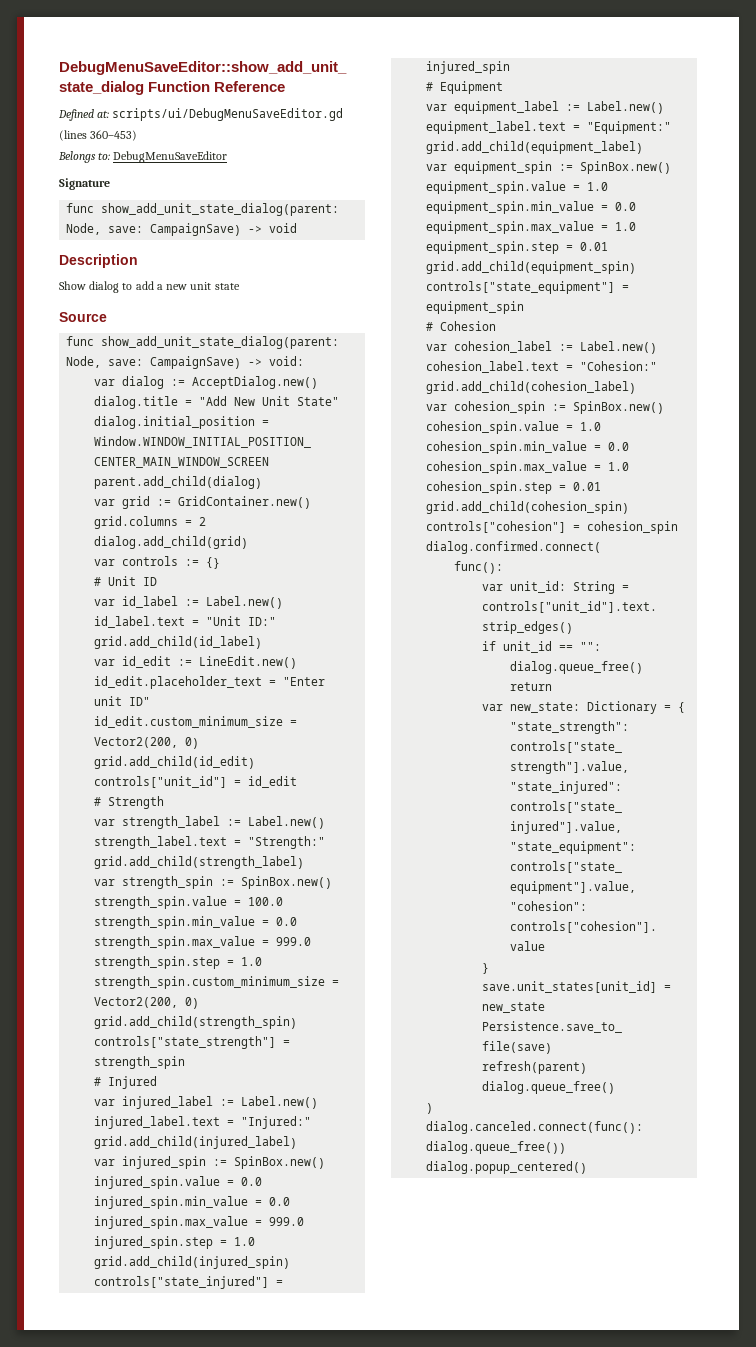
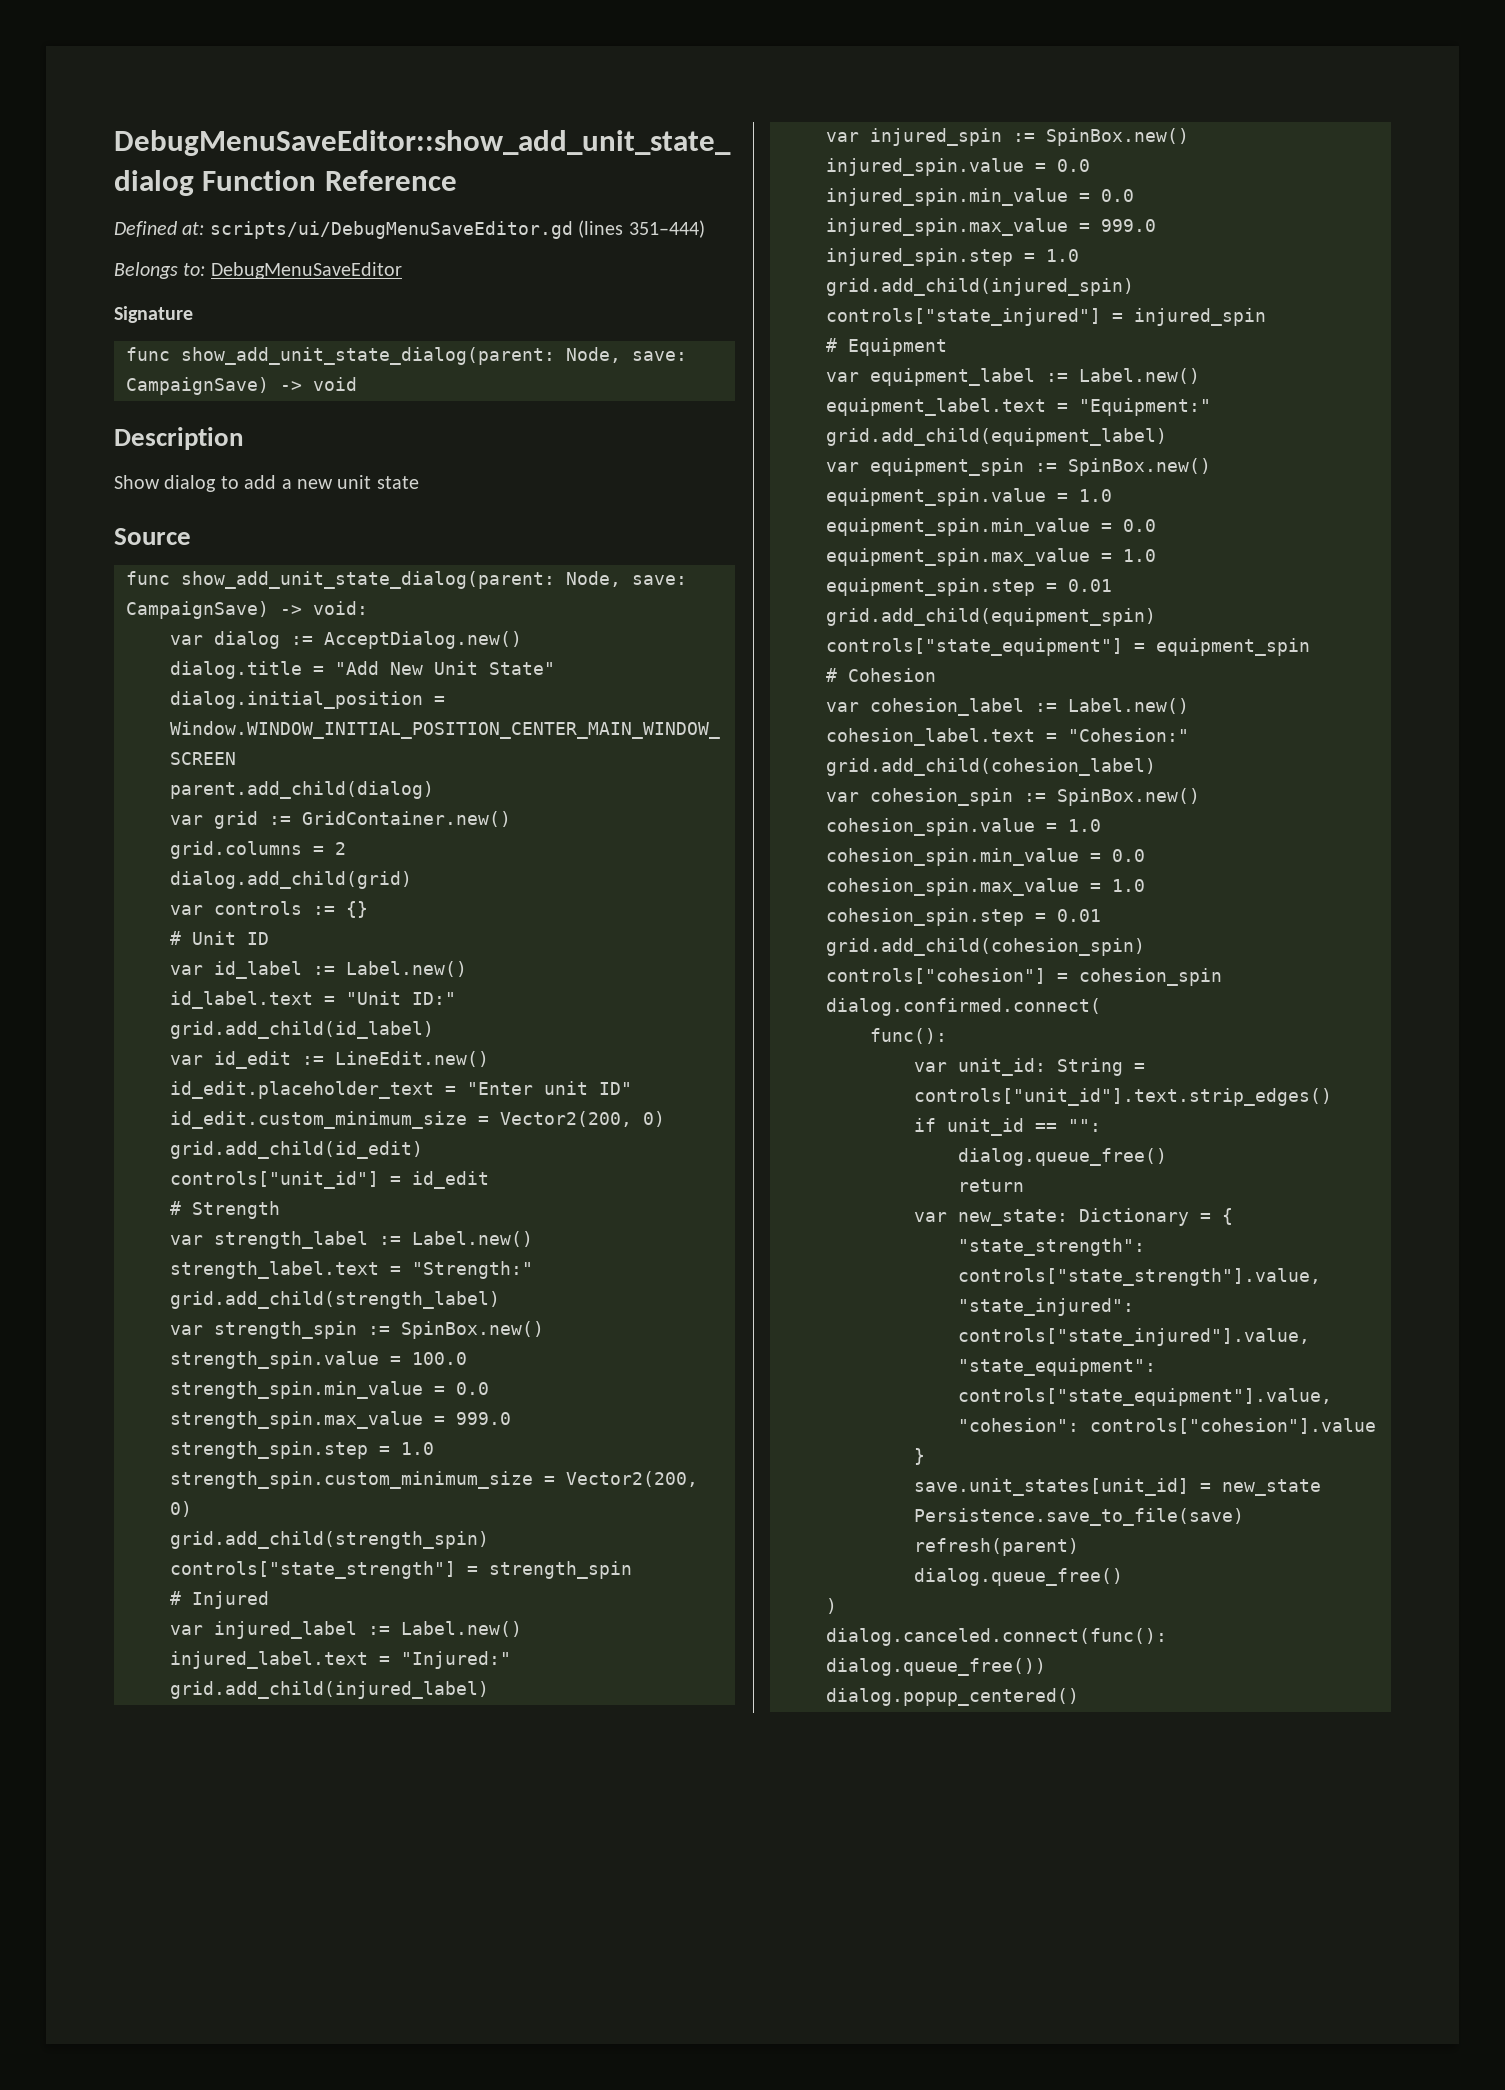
- Defined at: scripts/ui/DebugMenuSaveEditor.gd (lines 360–453)
+ Defined at: scripts/ui/DebugMenuSaveEditor.gd (lines 351–444)

